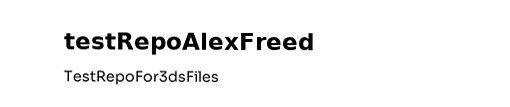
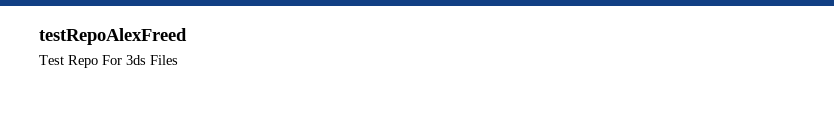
- TestRepoFor3dsFiles
+ Test Repo For 3ds Files

